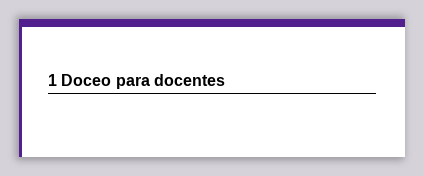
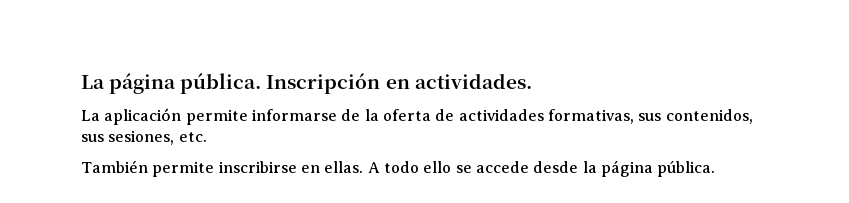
- 1 Doceo para docentes
+ La página pública. Inscripción en actividades.
+ La aplicación permite informarse de la oferta de actividades formativas, sus contenidos, sus sesiones, etc.
+ También permite inscribirse en ellas. A todo ello se accede desde la página pública.

